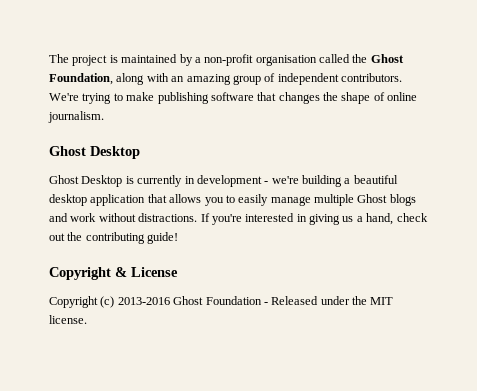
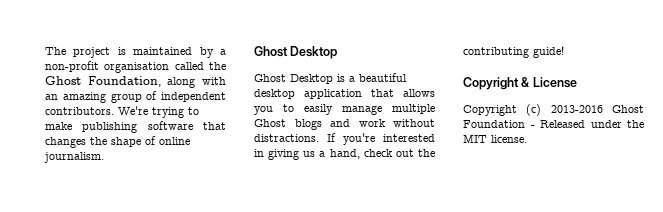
- Ghost Desktop is currently in development - we're building a beautiful desktop application that allows you to easily manage multiple Ghost blogs and work without distractions.
+ Ghost Desktop is a beautiful desktop application that allows you to easily manage multiple Ghost blogs and work without distractions.

